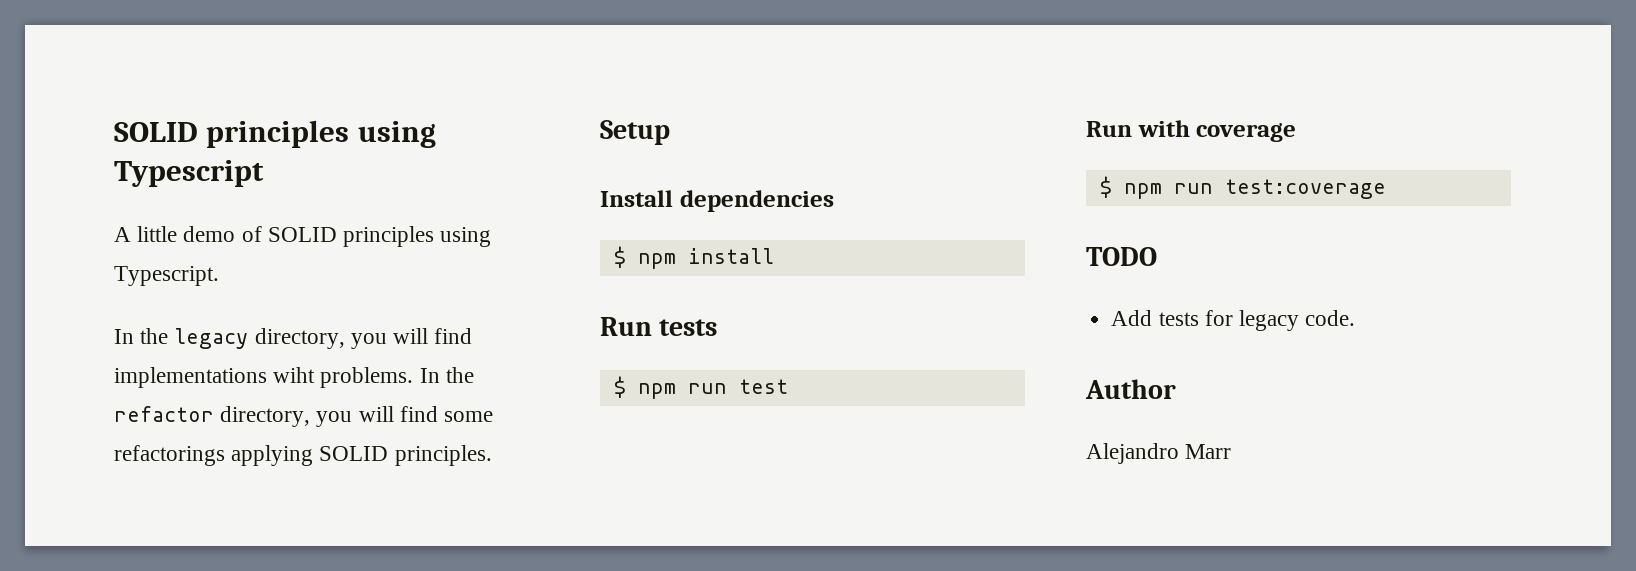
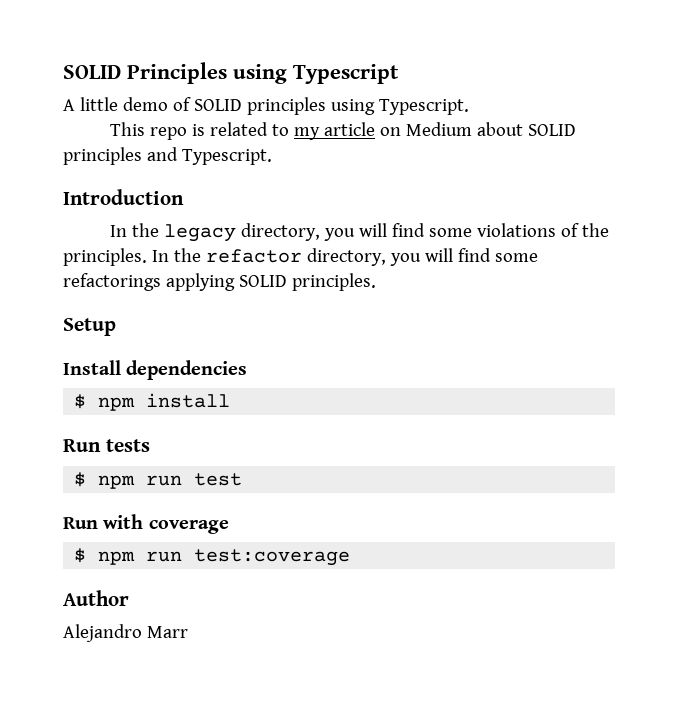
- SOLID principles using Typescript
+ SOLID Principles using Typescript
+ This repo is related to my article on Medium about SOLID principles and Typescript.
+ Introduction
- In the legacy directory, you will find implementations wiht problems.
+ In the legacy directory, you will find some violations of the principles.
- TODO
- Add tests for legacy code.

